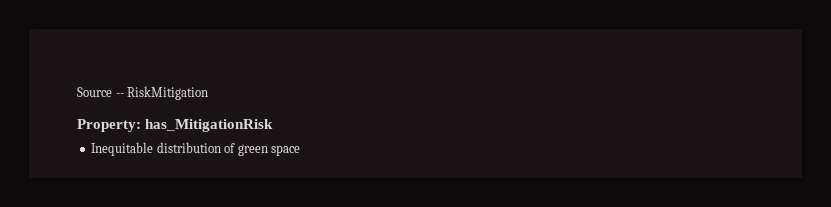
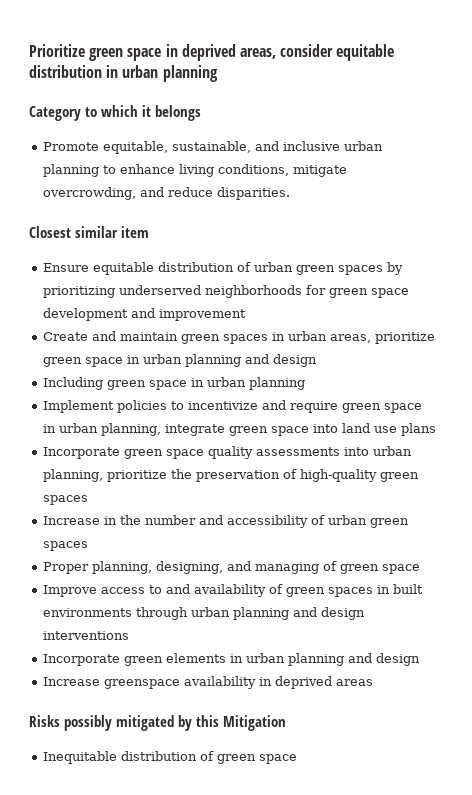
- Source -- RiskMitigation
- Property: has_MitigationRisk
+ Prioritize green space in deprived areas, consider equitable distribution in urban planning
+ Category to which it belongs
+ Promote equitable, sustainable, and inclusive urban planning to enhance living conditions, mitigate overcrowding, and reduce disparities.
+ Closest similar item
+ Ensure equitable distribution of urban green spaces by prioritizing underserved neighborhoods for green space development and improvement
+ Create and maintain green spaces in urban areas, prioritize green space in urban planning and design
+ Including green space in urban planning
+ Implement policies to incentivize and require green space in urban planning, integrate green space into land use plans
+ Incorporate green space quality assessments into urban planning, prioritize the preservation of high-quality green spaces
+ Increase in the number and accessibility of urban green spaces
+ Proper planning, designing, and managing of green space
+ Improve access to and availability of green spaces in built environments through urban planning and design interventions
+ Incorporate green elements in urban planning and design
+ Increase greenspace availability in deprived areas
+ Risks possibly mitigated by this Mitigation

